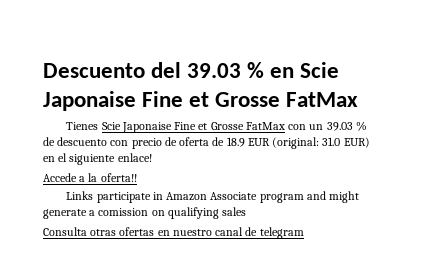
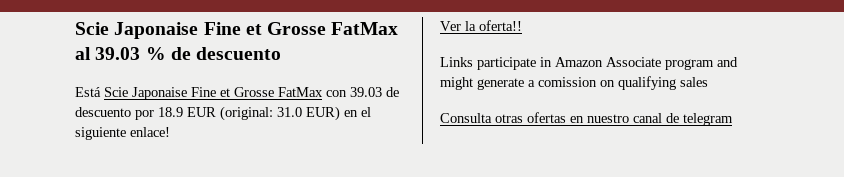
- Descuento del 39.03 % en Scie Japonaise Fine et Grosse FatMax
- Tienes Scie Japonaise Fine et Grosse FatMax con un 39.03 % de descuento con precio de oferta de 18.9 EUR (original: 31.0 EUR) en el siguiente enlace!
+ Scie Japonaise Fine et Grosse FatMax al 39.03 % de descuento
+ Está Scie Japonaise Fine et Grosse FatMax con 39.03 de descuento por 18.9 EUR (original: 31.0 EUR) en el siguiente enlace!
- Accede a la oferta!!
+ Ver la oferta!!

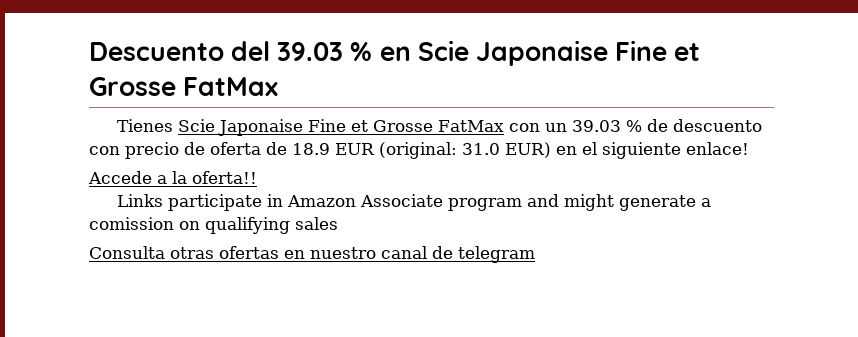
- Scie Japonaise Fine et Grosse FatMax al 39.03 % de descuento
- Está Scie Japonaise Fine et Grosse FatMax con 39.03 de descuento por 18.9 EUR (original: 31.0 EUR) en el siguiente enlace!
+ Descuento del 39.03 % en Scie Japonaise Fine et Grosse FatMax
+ Tienes Scie Japonaise Fine et Grosse FatMax con un 39.03 % de descuento con precio de oferta de 18.9 EUR (original: 31.0 EUR) en el siguiente enlace!
- Ver la oferta!!
+ Accede a la oferta!!

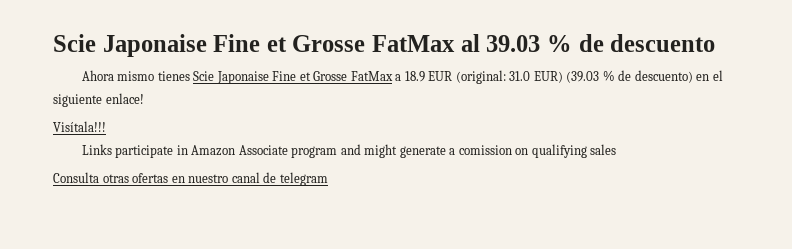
- Descuento del 39.03 % en Scie Japonaise Fine et Grosse FatMax
- Tienes Scie Japonaise Fine et Grosse FatMax con un 39.03 % de descuento con precio de oferta de 18.9 EUR (original: 31.0 EUR) en el siguiente enlace!
+ Scie Japonaise Fine et Grosse FatMax al 39.03 % de descuento
+ Ahora mismo tienes Scie Japonaise Fine et Grosse FatMax a 18.9 EUR (original: 31.0 EUR) (39.03 % de descuento) en el siguiente enlace!
- Accede a la oferta!!
+ Visítala!!!

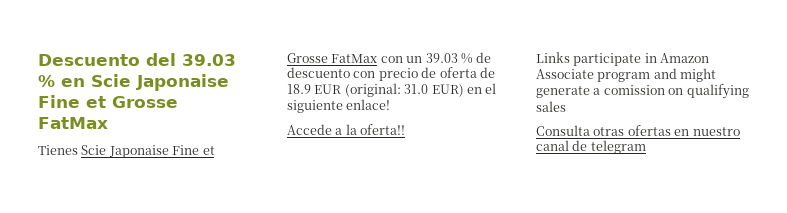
- Scie Japonaise Fine et Grosse FatMax al 39.03 % de descuento
- Ahora mismo tienes Scie Japonaise Fine et Grosse FatMax a 18.9 EUR (original: 31.0 EUR) (39.03 % de descuento) en el siguiente enlace!
+ Descuento del 39.03 % en Scie Japonaise Fine et Grosse FatMax
+ Tienes Scie Japonaise Fine et Grosse FatMax con un 39.03 % de descuento con precio de oferta de 18.9 EUR (original: 31.0 EUR) en el siguiente enlace!
- Visítala!!!
+ Accede a la oferta!!

